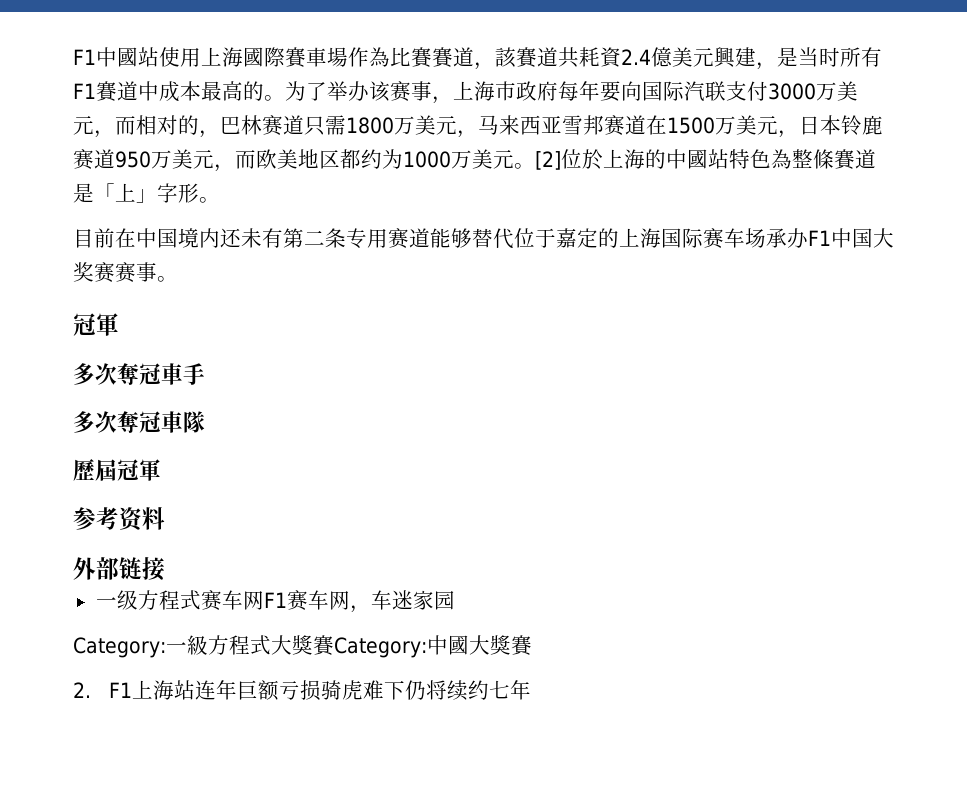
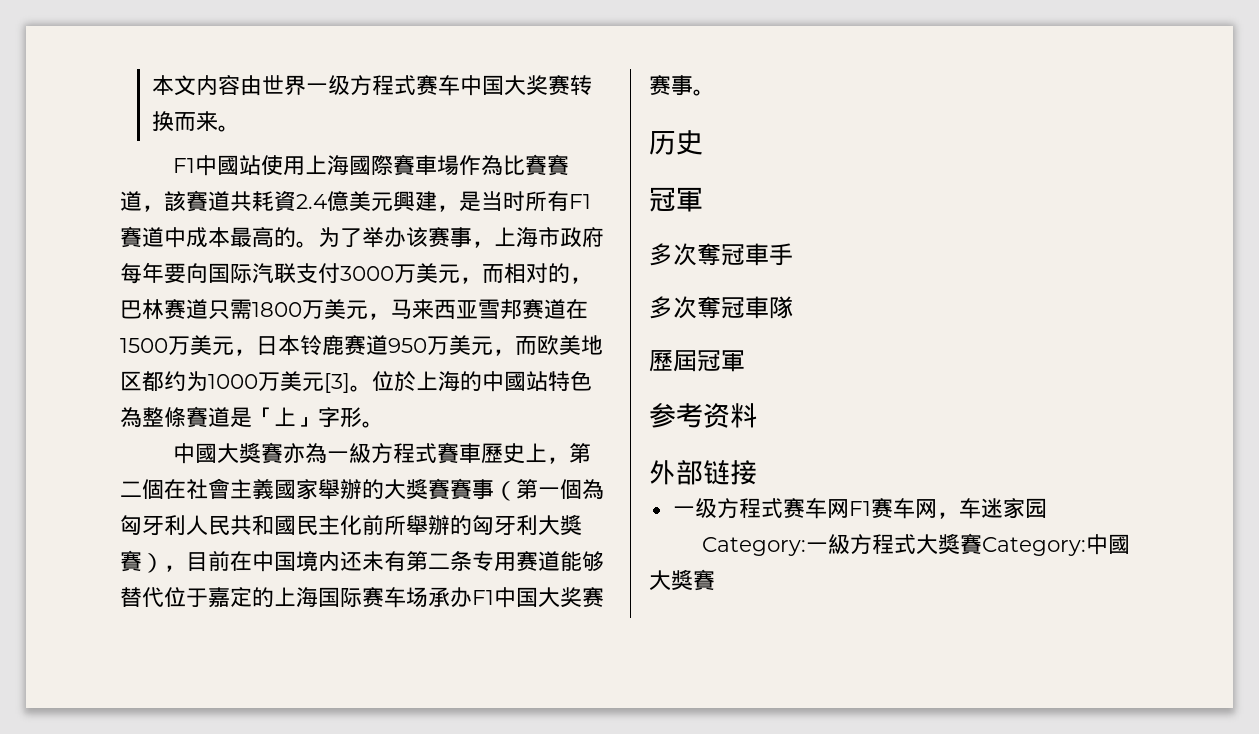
+ 本文内容由世界一级方程式赛车中国大奖赛转换而来。
- 为了举办该赛事，上海市政府每年要向国际汽联支付3000万美元，而相对的，巴林赛道只需1800万美元，马来西亚雪邦赛道在1500万美元，日本铃鹿赛道950万美元，而欧美地区都约为1000万美元。[2]位於上海的中國站特色為整條賽道是「上」字形。
+ 为了举办该赛事，上海市政府每年要向国际汽联支付3000万美元，而相对的，巴林赛道只需1800万美元，马来西亚雪邦赛道在1500万美元，日本铃鹿赛道950万美元，而欧美地区都约为1000万美元[3]。位於上海的中國站特色為整條賽道是「上」字形。
- 目前在中国境内还未有第二条专用赛道能够替代位于嘉定的上海国际赛车场承办F1中国大奖赛赛事。
+ 中國大獎賽亦為一級方程式賽車歷史上，第二個在社會主義國家舉辦的大獎賽賽事（第一個為匈牙利人民共和國民主化前所舉辦的匈牙利大獎賽），目前在中国境内还未有第二条专用赛道能够替代位于嘉定的上海国际赛车场承办F1中国大奖赛赛事。
+ 历史
- 2. F1上海站连年巨额亏损骑虎难下仍将续约七年

